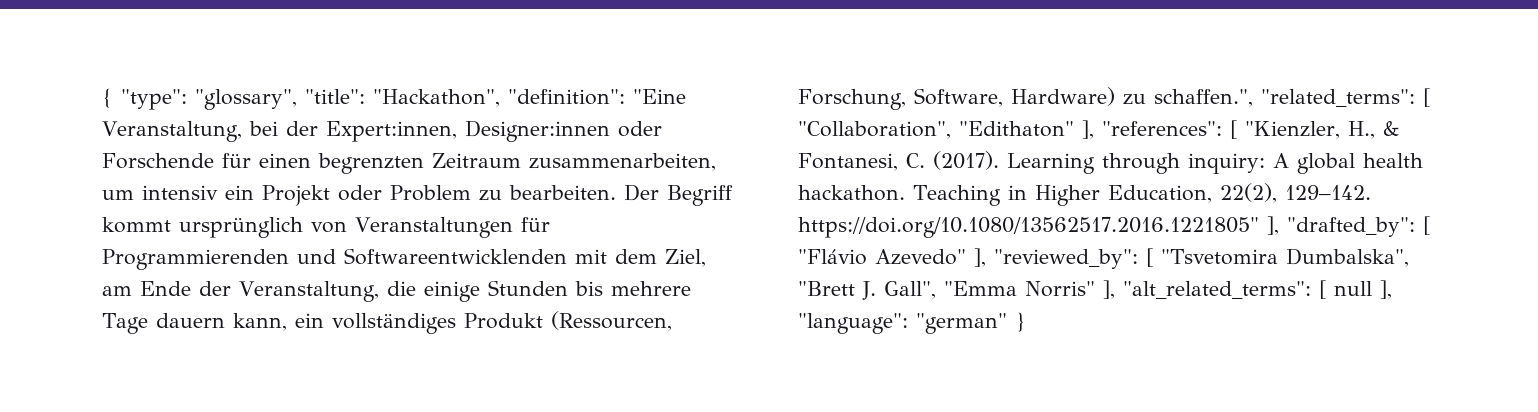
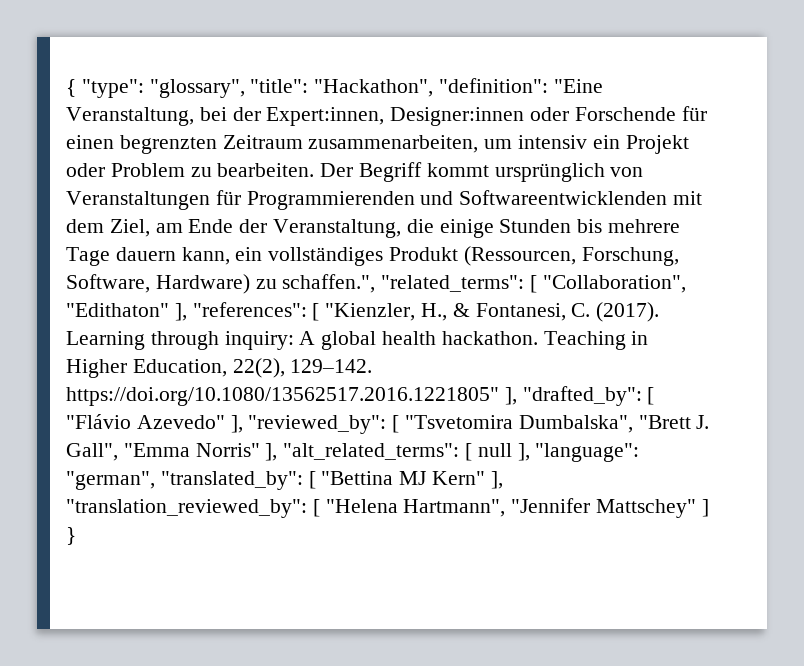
- Teaching in Higher Education, 22(2), 129–142. https://doi.org/10.1080/13562517.2016.1221805" ], "drafted_by": [ "Flávio Azevedo" ], "reviewed_by": [ "Tsvetomira Dumbalska", "Brett J. Gall", "Emma Norris" ], "alt_related_terms": [ null ], "language": "german" }
+ Teaching in Higher Education, 22(2), 129–142. https://doi.org/10.1080/13562517.2016.1221805" ], "drafted_by": [ "Flávio Azevedo" ], "reviewed_by": [ "Tsvetomira Dumbalska", "Brett J. Gall", "Emma Norris" ], "alt_related_terms": [ null ], "language": "german", "translated_by": [ "Bettina MJ Kern" ], "translation_reviewed_by": [ "Helena Hartmann", "Jennifer Mattschey" ] }

